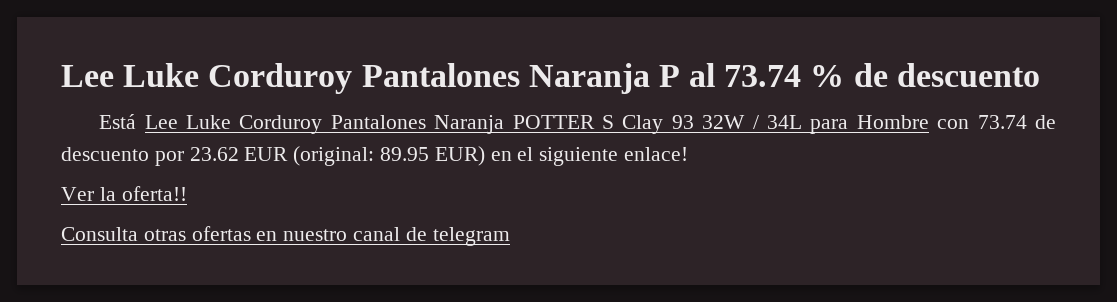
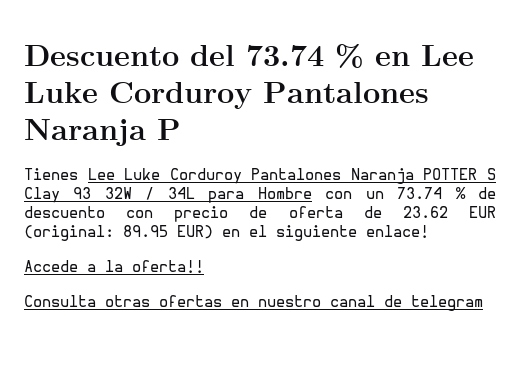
- Lee Luke Corduroy Pantalones Naranja P al 73.74 % de descuento
- Está Lee Luke Corduroy Pantalones Naranja POTTER S Clay 93 32W / 34L para Hombre con 73.74 de descuento por 23.62 EUR (original: 89.95 EUR) en el siguiente enlace!
+ Descuento del 73.74 % en Lee Luke Corduroy Pantalones Naranja P
+ Tienes Lee Luke Corduroy Pantalones Naranja POTTER S Clay 93 32W / 34L para Hombre con un 73.74 % de descuento con precio de oferta de 23.62 EUR (original: 89.95 EUR) en el siguiente enlace!
- Ver la oferta!!
+ Accede a la oferta!!

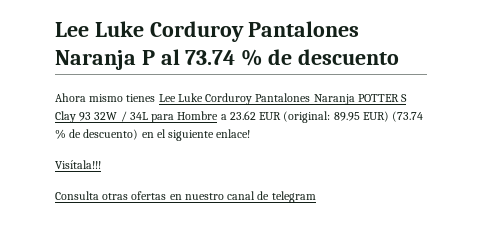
- Descuento del 73.74 % en Lee Luke Corduroy Pantalones Naranja P
- Tienes Lee Luke Corduroy Pantalones Naranja POTTER S Clay 93 32W / 34L para Hombre con un 73.74 % de descuento con precio de oferta de 23.62 EUR (original: 89.95 EUR) en el siguiente enlace!
+ Lee Luke Corduroy Pantalones Naranja P al 73.74 % de descuento
+ Ahora mismo tienes Lee Luke Corduroy Pantalones Naranja POTTER S Clay 93 32W / 34L para Hombre a 23.62 EUR (original: 89.95 EUR) (73.74 % de descuento) en el siguiente enlace!
- Accede a la oferta!!
+ Visítala!!!

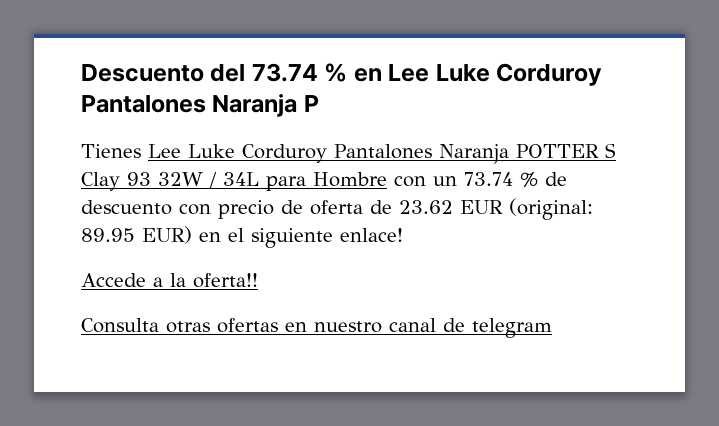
- Lee Luke Corduroy Pantalones Naranja P al 73.74 % de descuento
- Ahora mismo tienes Lee Luke Corduroy Pantalones Naranja POTTER S Clay 93 32W / 34L para Hombre a 23.62 EUR (original: 89.95 EUR) (73.74 % de descuento) en el siguiente enlace!
+ Descuento del 73.74 % en Lee Luke Corduroy Pantalones Naranja P
+ Tienes Lee Luke Corduroy Pantalones Naranja POTTER S Clay 93 32W / 34L para Hombre con un 73.74 % de descuento con precio de oferta de 23.62 EUR (original: 89.95 EUR) en el siguiente enlace!
- Visítala!!!
+ Accede a la oferta!!

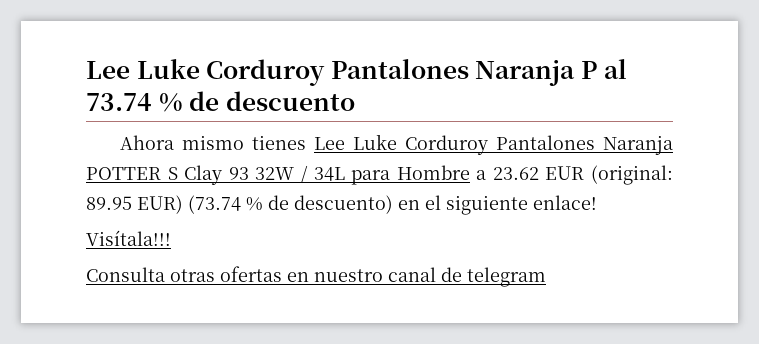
- Descuento del 73.74 % en Lee Luke Corduroy Pantalones Naranja P
- Tienes Lee Luke Corduroy Pantalones Naranja POTTER S Clay 93 32W / 34L para Hombre con un 73.74 % de descuento con precio de oferta de 23.62 EUR (original: 89.95 EUR) en el siguiente enlace!
+ Lee Luke Corduroy Pantalones Naranja P al 73.74 % de descuento
+ Ahora mismo tienes Lee Luke Corduroy Pantalones Naranja POTTER S Clay 93 32W / 34L para Hombre a 23.62 EUR (original: 89.95 EUR) (73.74 % de descuento) en el siguiente enlace!
- Accede a la oferta!!
+ Visítala!!!

